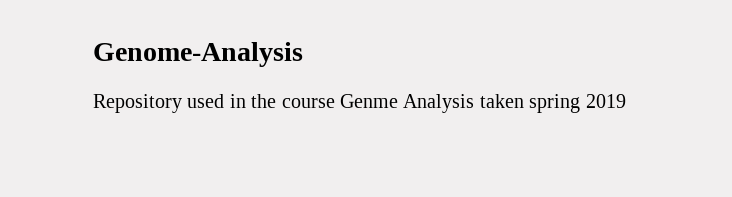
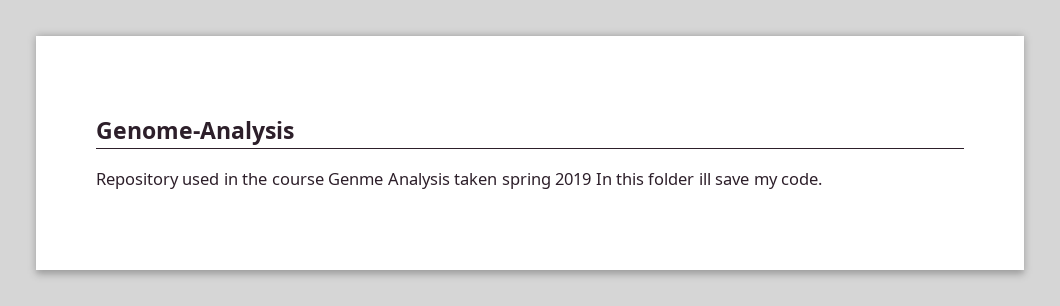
- Repository used in the course Genme Analysis taken spring 2019
+ Repository used in the course Genme Analysis taken spring 2019 In this folder ill save my code.

